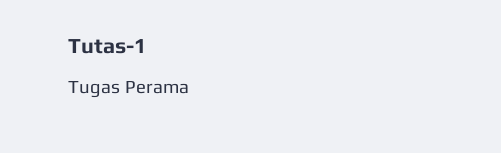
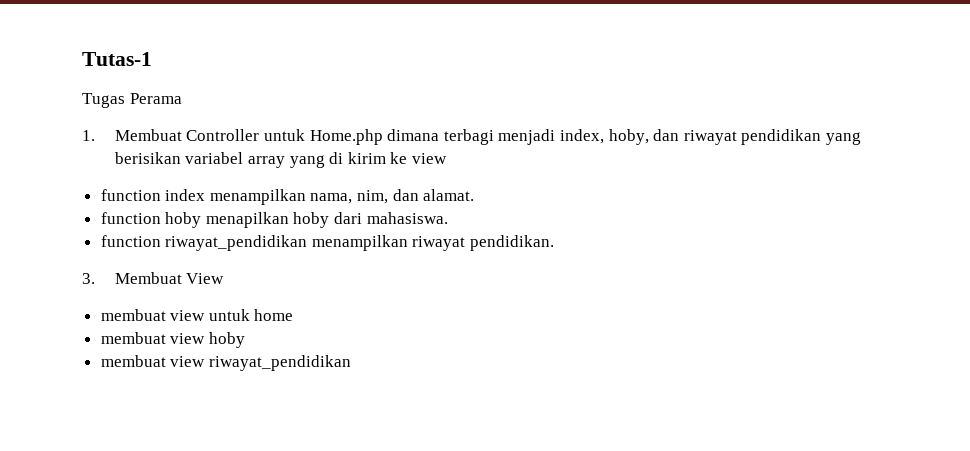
+ 1. Membuat Controller untuk Home.php dimana terbagi menjadi index, hoby, dan riwayat pendidikan yang berisikan variabel array yang di kirim ke view
+ function index menampilkan nama, nim, dan alamat.
+ function hoby menapilkan hoby dari mahasiswa.
+ function riwayat_pendidikan menampilkan riwayat pendidikan.
+ 3. Membuat View
+ membuat view untuk home
+ membuat view hoby
+ membuat view riwayat_pendidikan

